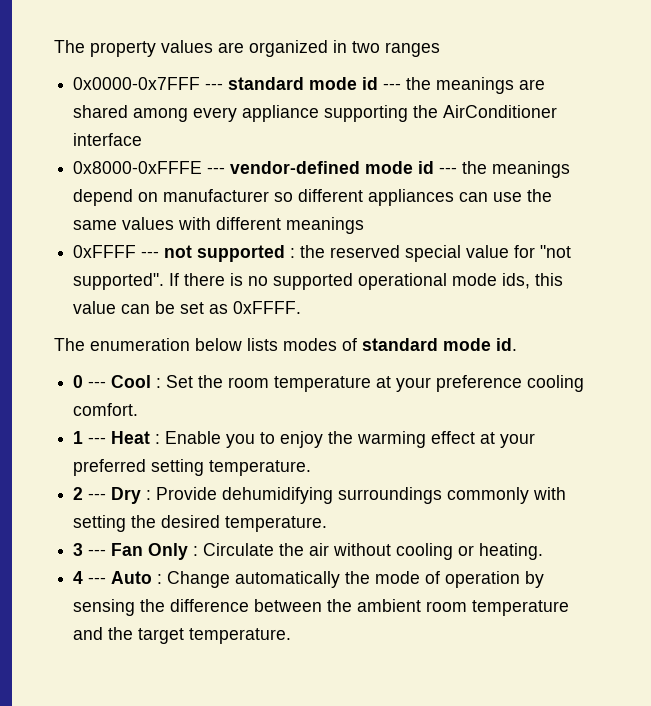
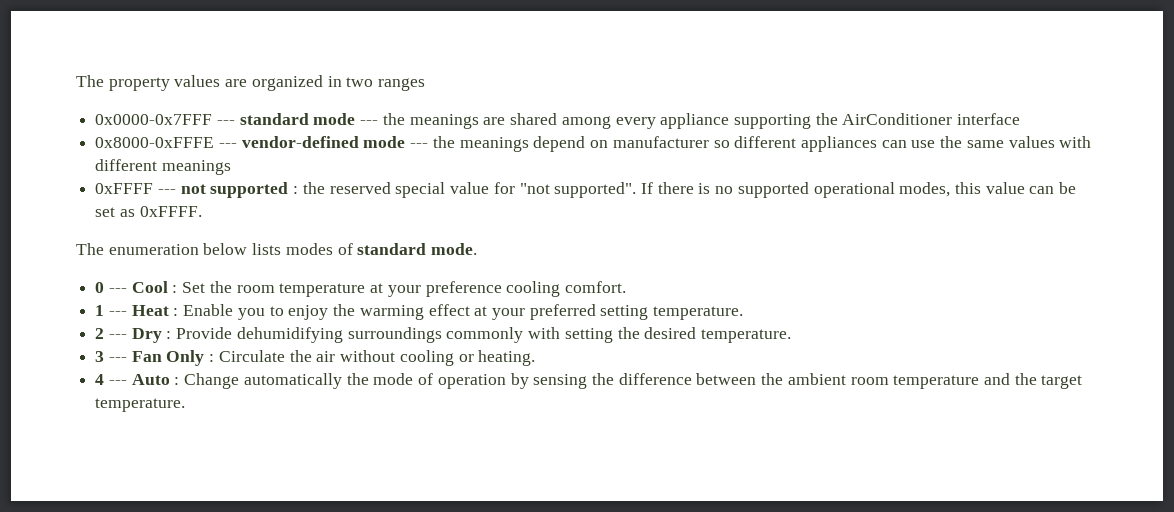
- 0x0000-0x7FFF --- standard mode id --- the meanings are shared among every appliance supporting the AirConditioner interface
+ 0x0000-0x7FFF --- standard mode --- the meanings are shared among every appliance supporting the AirConditioner interface
- 0x8000-0xFFFE --- vendor-defined mode id --- the meanings depend on manufacturer so different appliances can use the same values with different meanings
+ 0x8000-0xFFFE --- vendor-defined mode --- the meanings depend on manufacturer so different appliances can use the same values with different meanings
- If there is no supported operational mode ids, this value can be set as 0xFFFF.
+ If there is no supported operational modes, this value can be set as 0xFFFF.
- The enumeration below lists modes of standard mode id.
+ The enumeration below lists modes of standard mode.

